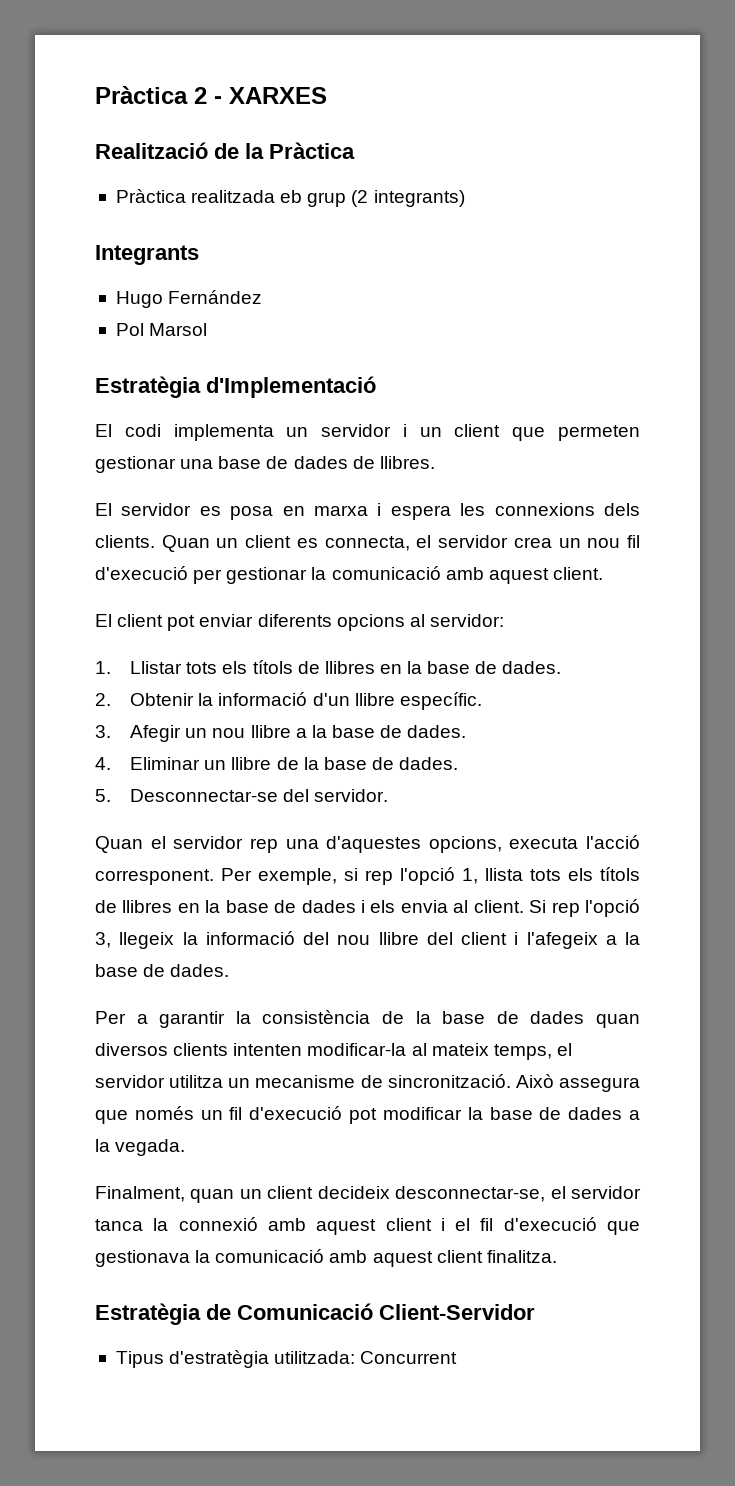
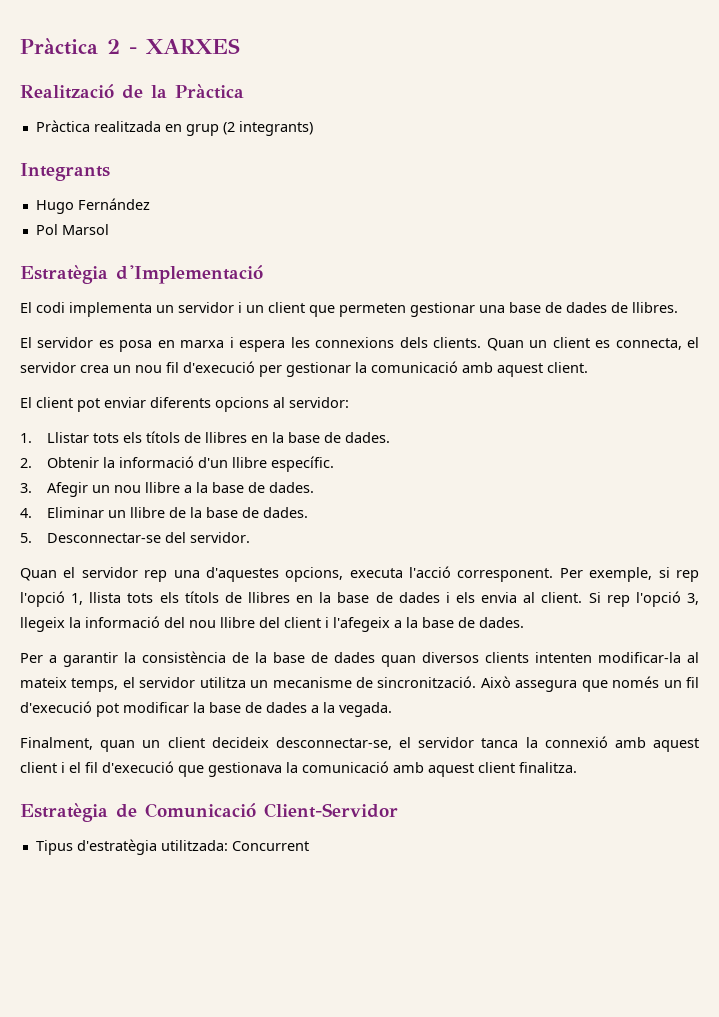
- Pràctica realitzada eb grup (2 integrants)
+ Pràctica realitzada en grup (2 integrants)

